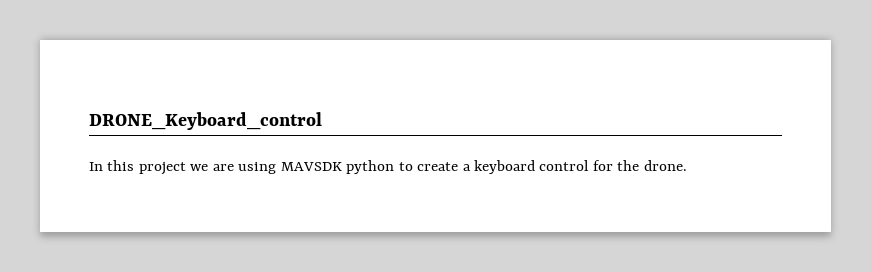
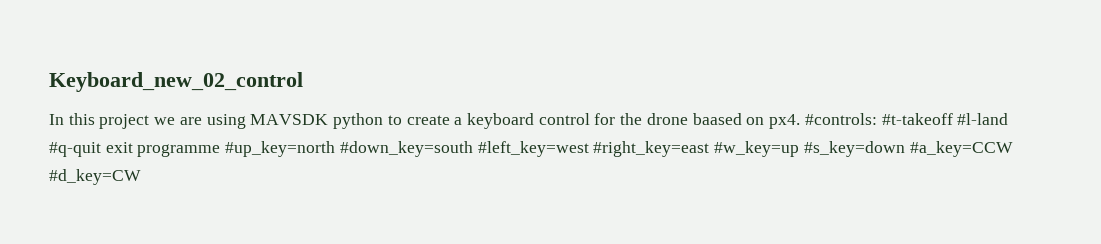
- DRONE_Keyboard_control
+ Keyboard_new_02_control
- In this project we are using MAVSDK python to create a keyboard control for the drone.
+ In this project we are using MAVSDK python to create a keyboard control for the drone baased on px4. #controls: #t-takeoff #l-land #q-quit exit programme #up_key=north #down_key=south #left_key=west #right_key=east #w_key=up #s_key=down #a_key=CCW #d_key=CW

